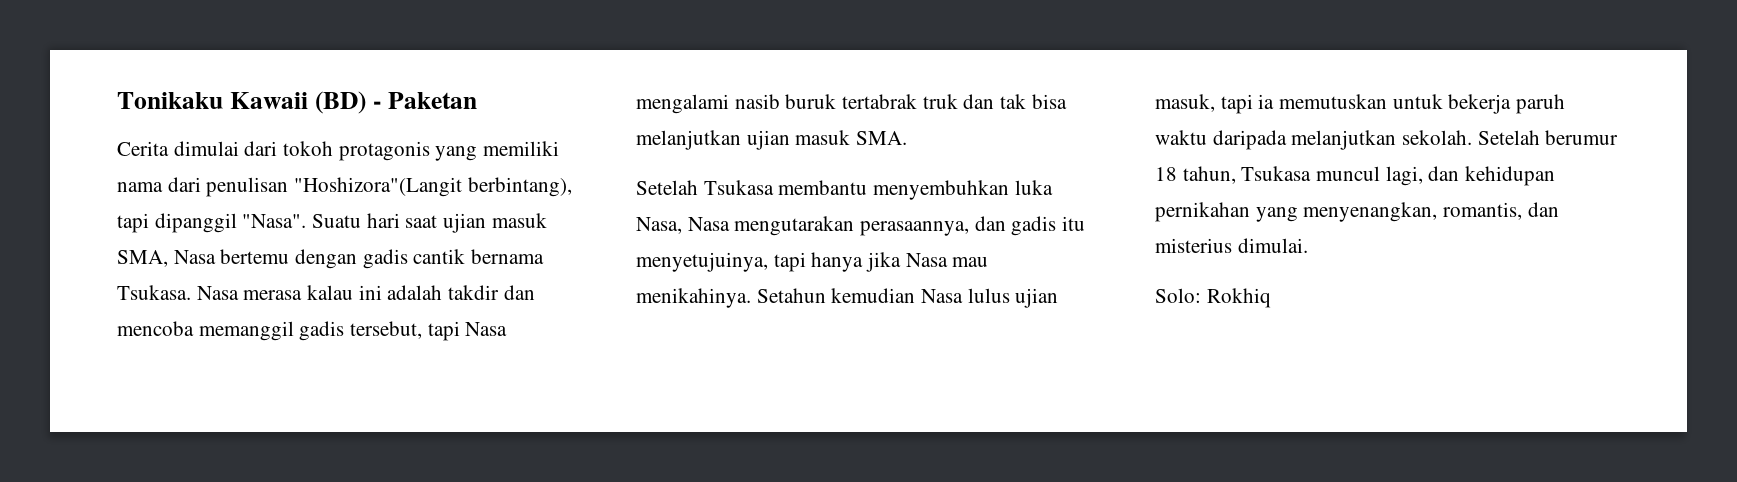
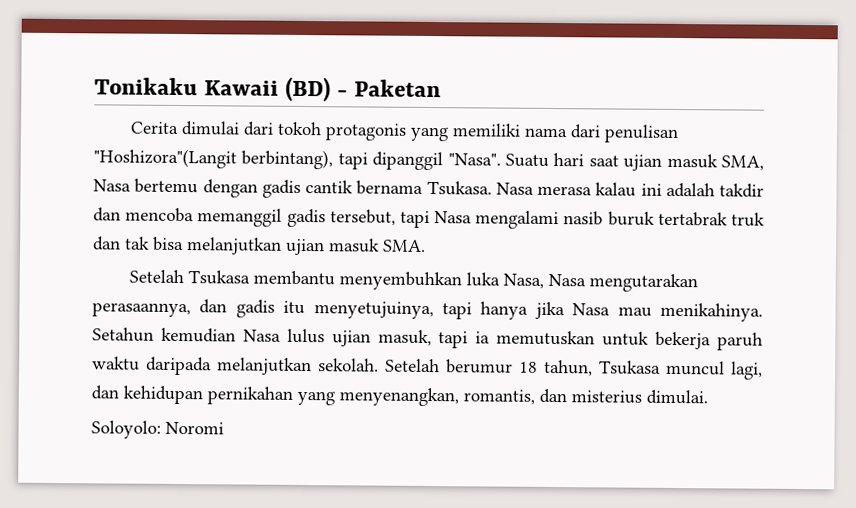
- Solo: Rokhiq
+ Soloyolo: Noromi

